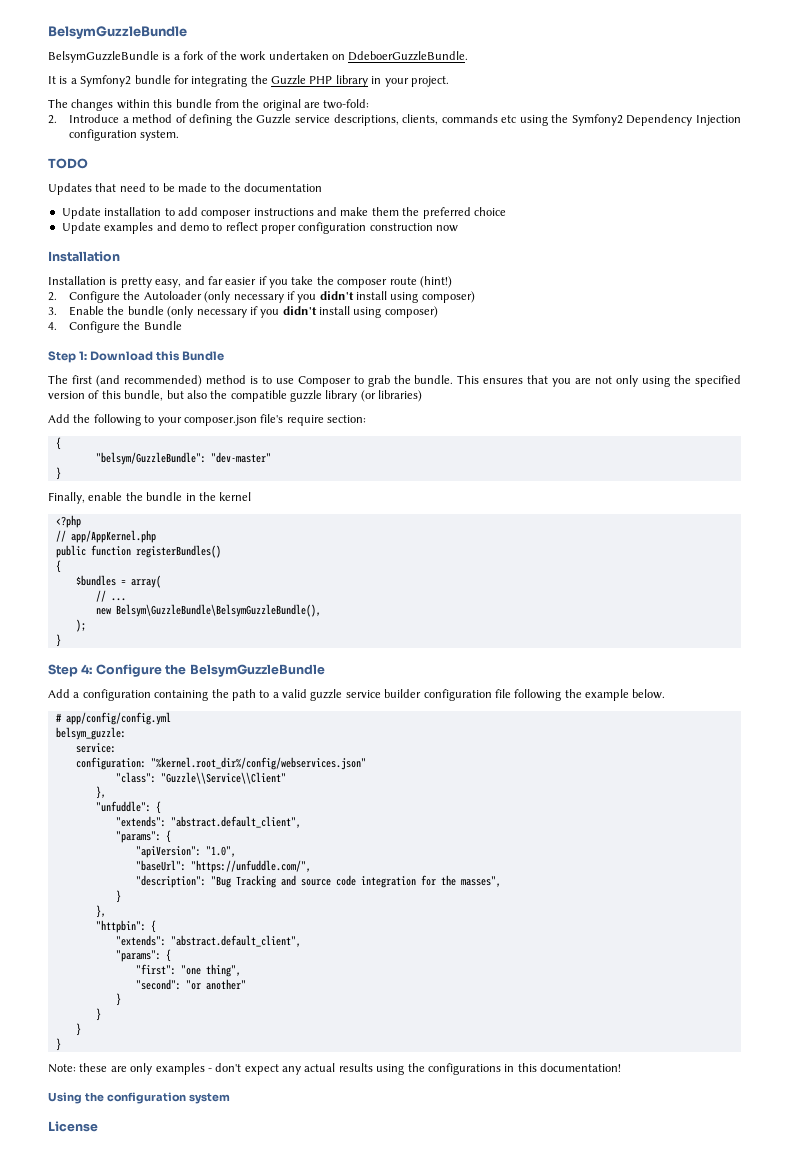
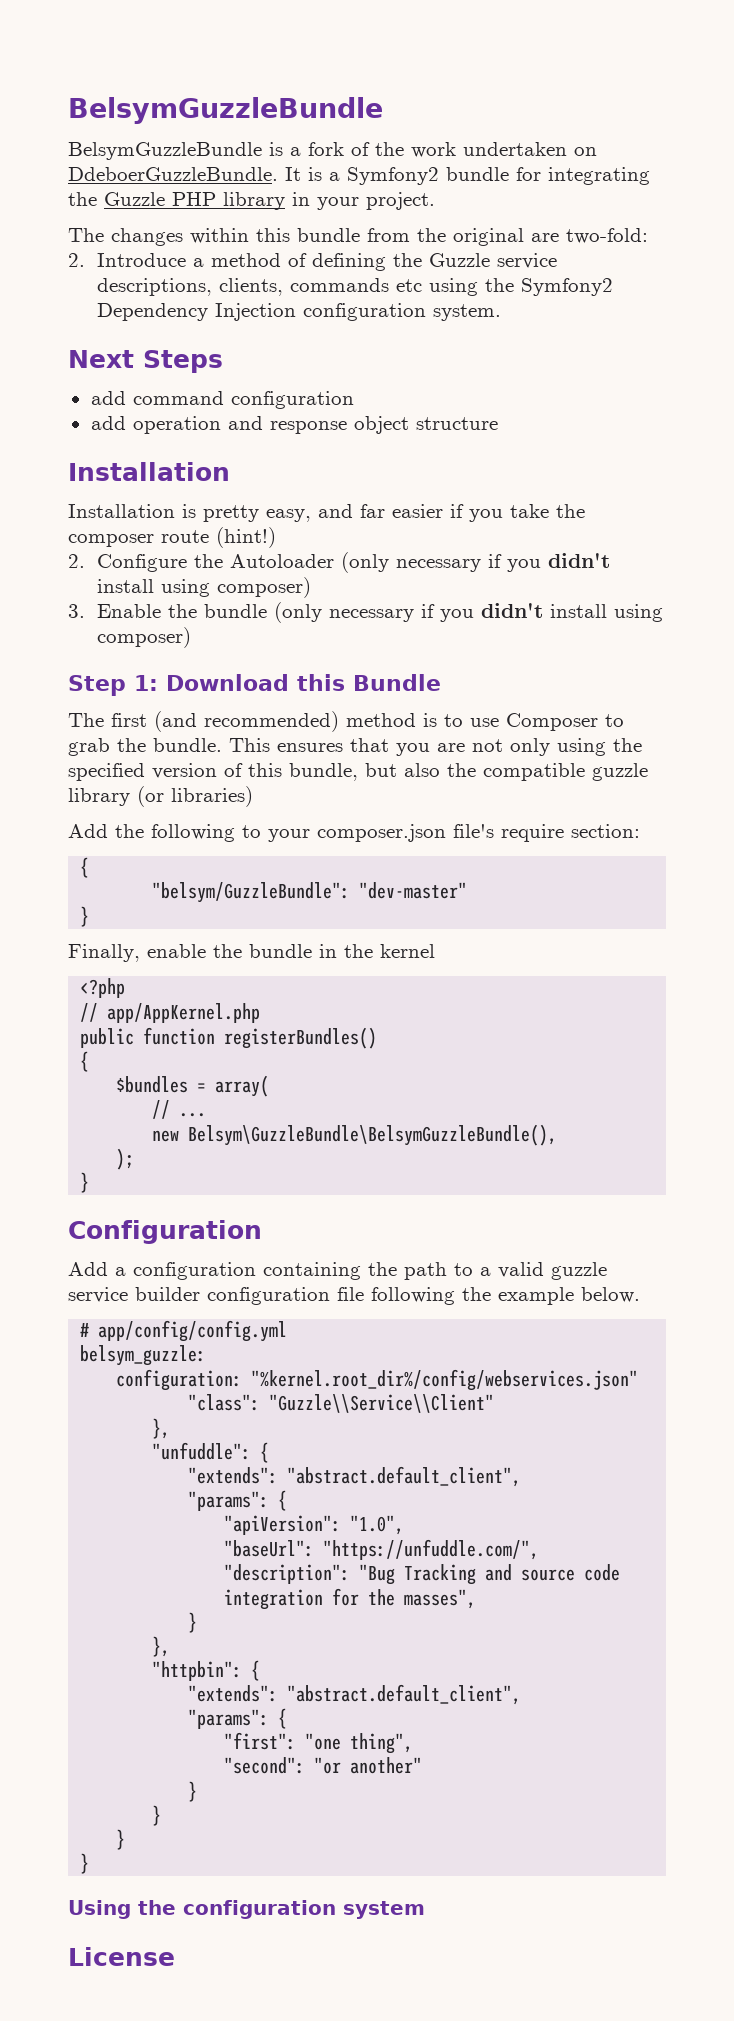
- BelsymGuzzleBundle is a fork of the work undertaken on DdeboerGuzzleBundle.
- It is a Symfony2 bundle for integrating the Guzzle PHP library in your project.
+ BelsymGuzzleBundle is a fork of the work undertaken on DdeboerGuzzleBundle. It is a Symfony2 bundle for integrating the Guzzle PHP library in your project.
- TODO
- Updates that need to be made to the documentation
- Update installation to add composer instructions and make them the preferred choice
- Update examples and demo to reflect proper configuration construction now
+ Next Steps
+ add command configuration
+ add operation and response object structure
- 4. Configure the Bundle
- Step 4: Configure the BelsymGuzzleBundle
+ Configuration
- service:
- Note: these are only examples - don't expect any actual results using the configurations in this documentation!

